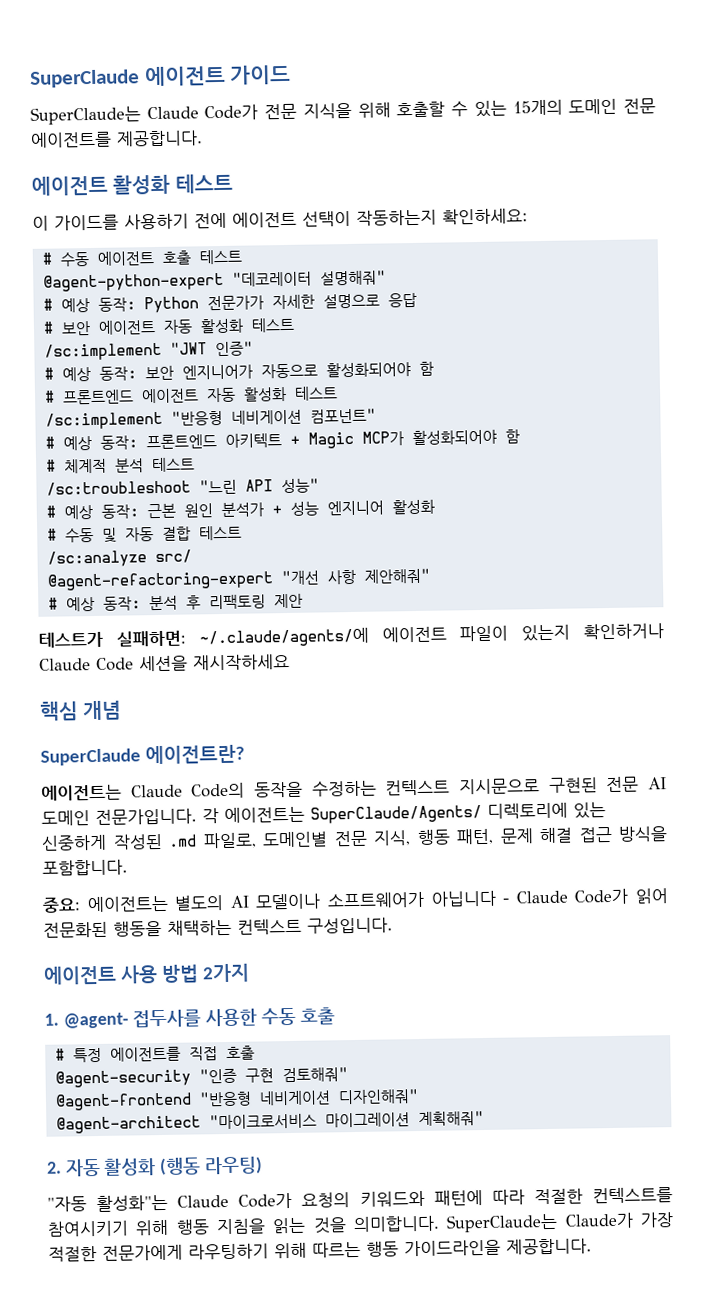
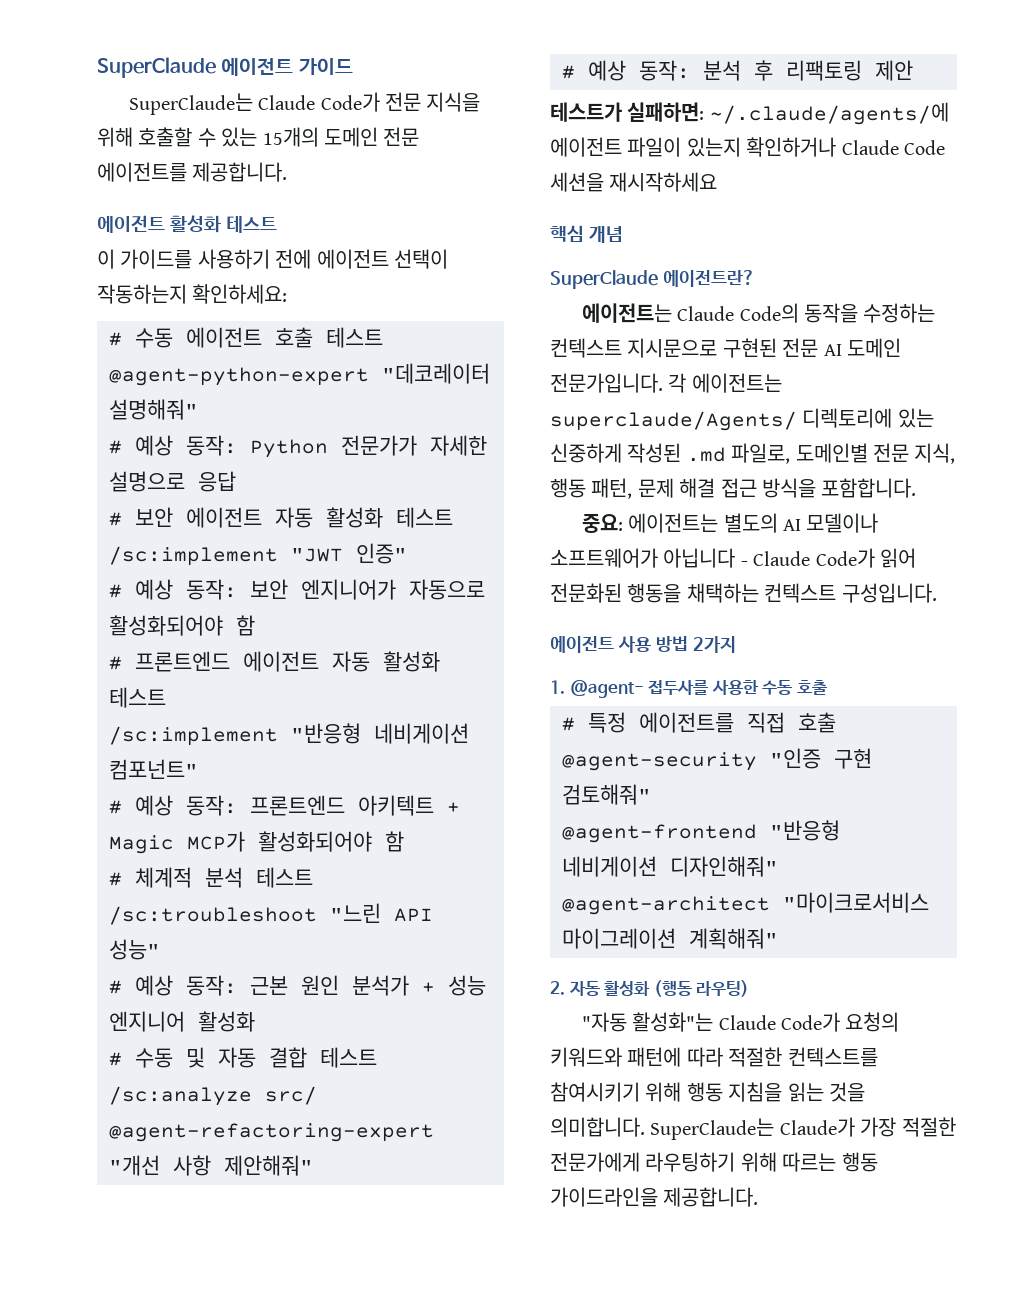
- 각 에이전트는 SuperClaude/Agents/ 디렉토리에 있는 신중하게 작성된 .md 파일로, 도메인별 전문 지식, 행동 패턴, 문제 해결 접근 방식을 포함합니다.
+ 각 에이전트는 superclaude/Agents/ 디렉토리에 있는 신중하게 작성된 .md 파일로, 도메인별 전문 지식, 행동 패턴, 문제 해결 접근 방식을 포함합니다.

